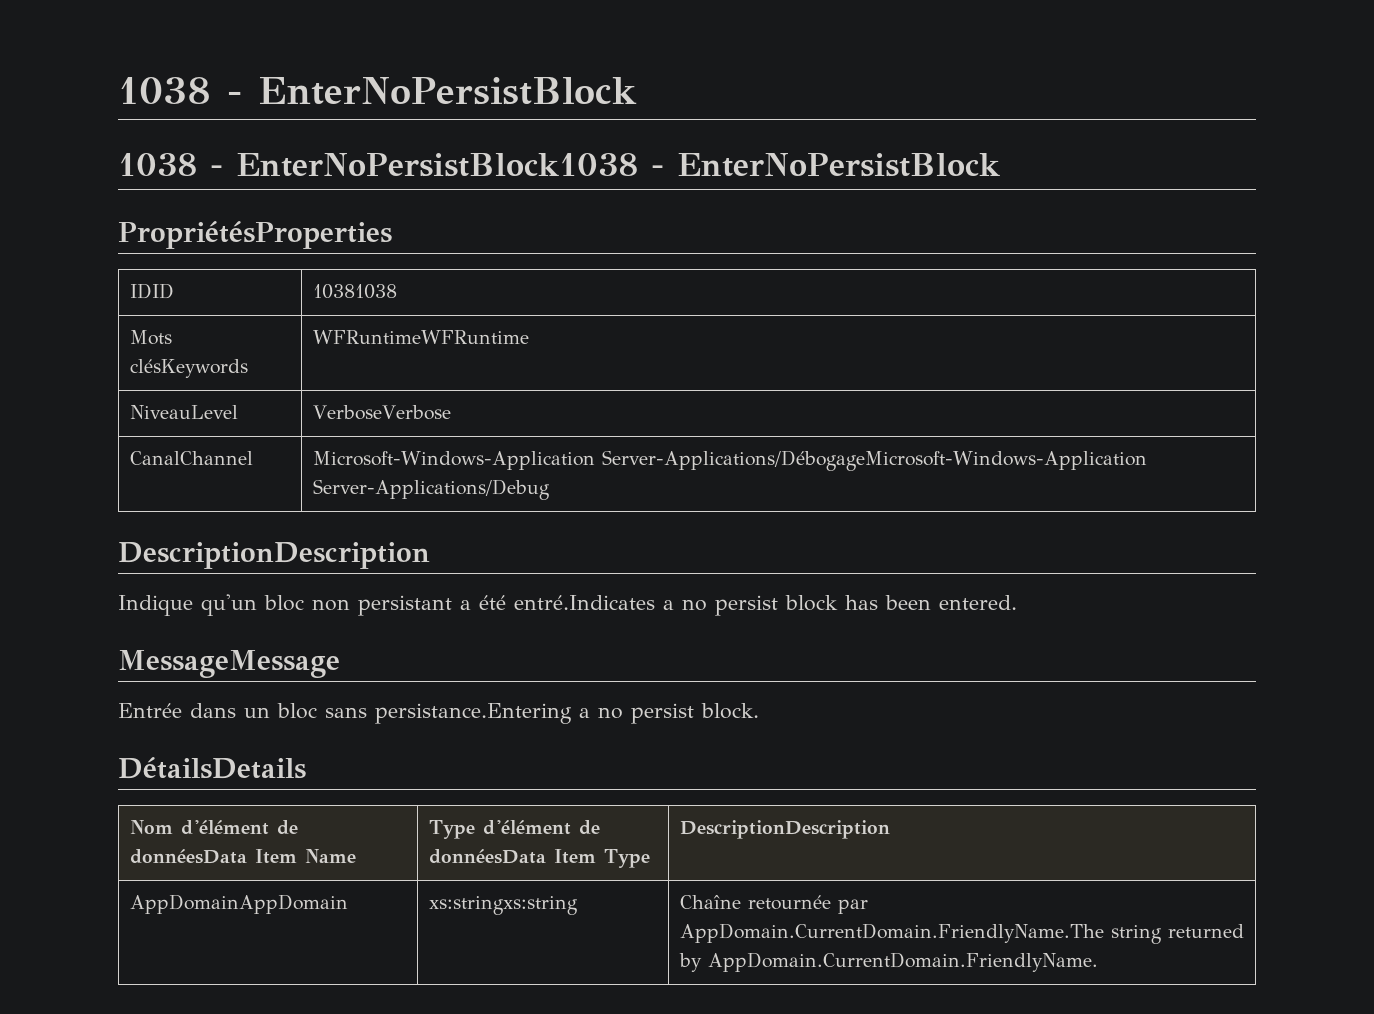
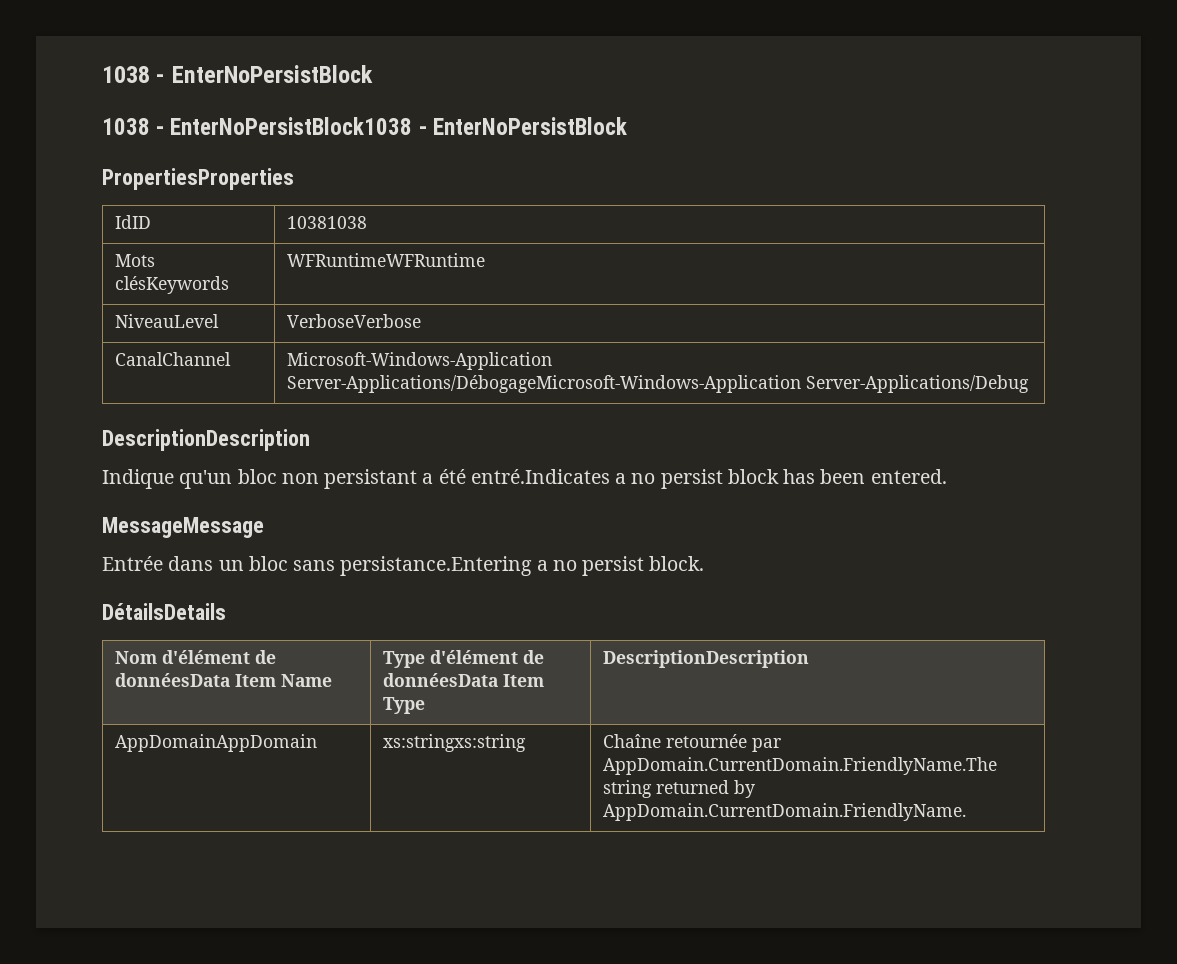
- PropriétésProperties
- IDID | 10381038
+ PropertiesProperties
+ IdID | 10381038

